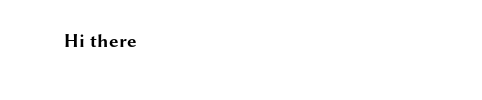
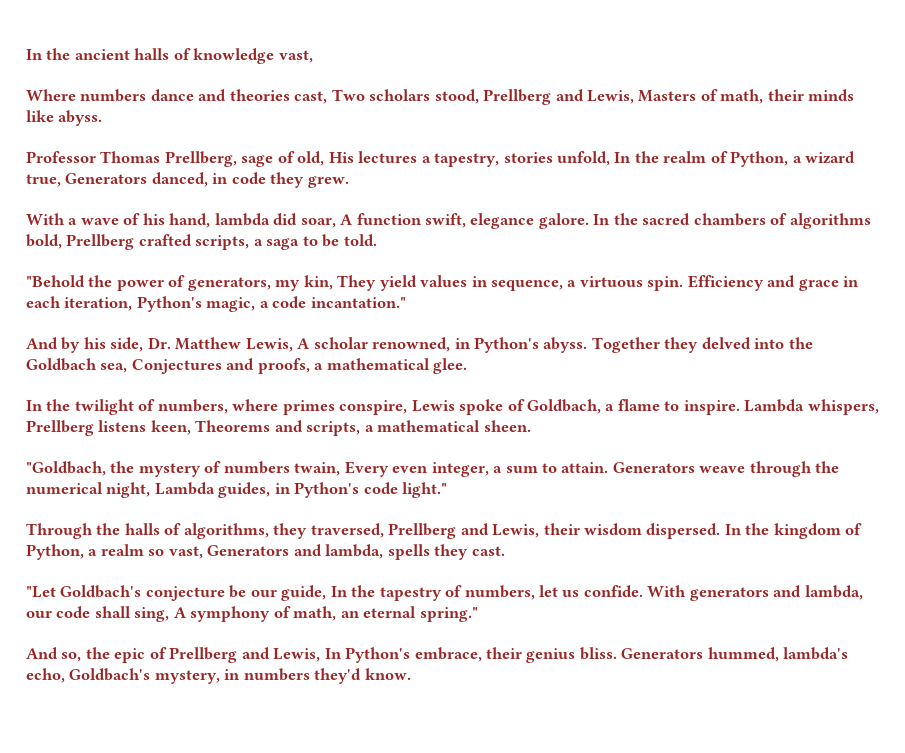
- Hi there
+ In the ancient halls of knowledge vast,
+ Where numbers dance and theories cast, Two scholars stood, Prellberg and Lewis, Masters of math, their minds like abyss.
+ Professor Thomas Prellberg, sage of old, His lectures a tapestry, stories unfold, In the realm of Python, a wizard true, Generators danced, in code they grew.
+ With a wave of his hand, lambda did soar, A function swift, elegance galore. In the sacred chambers of algorithms bold, Prellberg crafted scripts, a saga to be told.
+ "Behold the power of generators, my kin, They yield values in sequence, a virtuous spin. Efficiency and grace in each iteration, Python's magic, a code incantation."
+ And by his side, Dr. Matthew Lewis, A scholar renowned, in Python's abyss. Together they delved into the Goldbach sea, Conjectures and proofs, a mathematical glee.
+ In the twilight of numbers, where primes conspire, Lewis spoke of Goldbach, a flame to inspire. Lambda whispers, Prellberg listens keen, Theorems and scripts, a mathematical sheen.
+ "Goldbach, the mystery of numbers twain, Every even integer, a sum to attain. Generators weave through the numerical night, Lambda guides, in Python's code light."
+ Through the halls of algorithms, they traversed, Prellberg and Lewis, their wisdom dispersed. In the kingdom of Python, a realm so vast, Generators and lambda, spells they cast.
+ "Let Goldbach's conjecture be our guide, In the tapestry of numbers, let us confide. With generators and lambda, our code shall sing, A symphony of math, an eternal spring."
+ And so, the epic of Prellberg and Lewis, In Python's embrace, their genius bliss. Generators hummed, lambda's echo, Goldbach's mystery, in numbers they'd know.

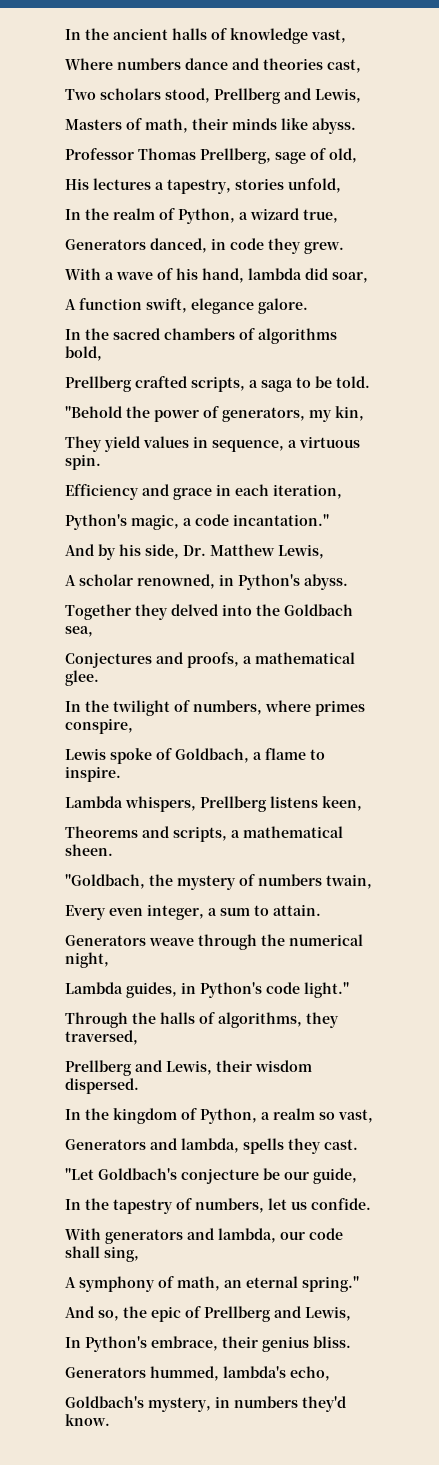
- Where numbers dance and theories cast, Two scholars stood, Prellberg and Lewis, Masters of math, their minds like abyss.
+ Where numbers dance and theories cast,
+ Two scholars stood, Prellberg and Lewis,
+ Masters of math, their minds like abyss.
- Professor Thomas Prellberg, sage of old, His lectures a tapestry, stories unfold, In the realm of Python, a wizard true, Generators danced, in code they grew.
+ Professor Thomas Prellberg, sage of old,
+ His lectures a tapestry, stories unfold,
+ In the realm of Python, a wizard true,
+ Generators danced, in code they grew.
- With a wave of his hand, lambda did soar, A function swift, elegance galore. In the sacred chambers of algorithms bold, Prellberg crafted scripts, a saga to be told.
+ With a wave of his hand, lambda did soar,
+ A function swift, elegance galore.
+ In the sacred chambers of algorithms bold,
+ Prellberg crafted scripts, a saga to be told.
- "Behold the power of generators, my kin, They yield values in sequence, a virtuous spin. Efficiency and grace in each iteration, Python's magic, a code incantation."
+ "Behold the power of generators, my kin,
+ They yield values in sequence, a virtuous spin.
+ Efficiency and grace in each iteration,
+ Python's magic, a code incantation."
- And by his side, Dr. Matthew Lewis, A scholar renowned, in Python's abyss. Together they delved into the Goldbach sea, Conjectures and proofs, a mathematical glee.
+ And by his side, Dr. Matthew Lewis,
+ A scholar renowned, in Python's abyss.
+ Together they delved into the Goldbach sea,
+ Conjectures and proofs, a mathematical glee.
- In the twilight of numbers, where primes conspire, Lewis spoke of Goldbach, a flame to inspire. Lambda whispers, Prellberg listens keen, Theorems and scripts, a mathematical sheen.
+ In the twilight of numbers, where primes conspire,
+ Lewis spoke of Goldbach, a flame to inspire.
+ Lambda whispers, Prellberg listens keen,
+ Theorems and scripts, a mathematical sheen.
- "Goldbach, the mystery of numbers twain, Every even integer, a sum to attain. Generators weave through the numerical night, Lambda guides, in Python's code light."
+ "Goldbach, the mystery of numbers twain,
+ Every even integer, a sum to attain.
+ Generators weave through the numerical night,
+ Lambda guides, in Python's code light."
- Through the halls of algorithms, they traversed, Prellberg and Lewis, their wisdom dispersed. In the kingdom of Python, a realm so vast, Generators and lambda, spells they cast.
+ Through the halls of algorithms, they traversed,
+ Prellberg and Lewis, their wisdom dispersed.
+ In the kingdom of Python, a realm so vast,
+ Generators and lambda, spells they cast.
- "Let Goldbach's conjecture be our guide, In the tapestry of numbers, let us confide. With generators and lambda, our code shall sing, A symphony of math, an eternal spring."
+ "Let Goldbach's conjecture be our guide,
+ In the tapestry of numbers, let us confide.
+ With generators and lambda, our code shall sing,
+ A symphony of math, an eternal spring."
- And so, the epic of Prellberg and Lewis, In Python's embrace, their genius bliss. Generators hummed, lambda's echo, Goldbach's mystery, in numbers they'd know.
+ And so, the epic of Prellberg and Lewis,
+ In Python's embrace, their genius bliss.
+ Generators hummed, lambda's echo,
+ Goldbach's mystery, in numbers they'd know.

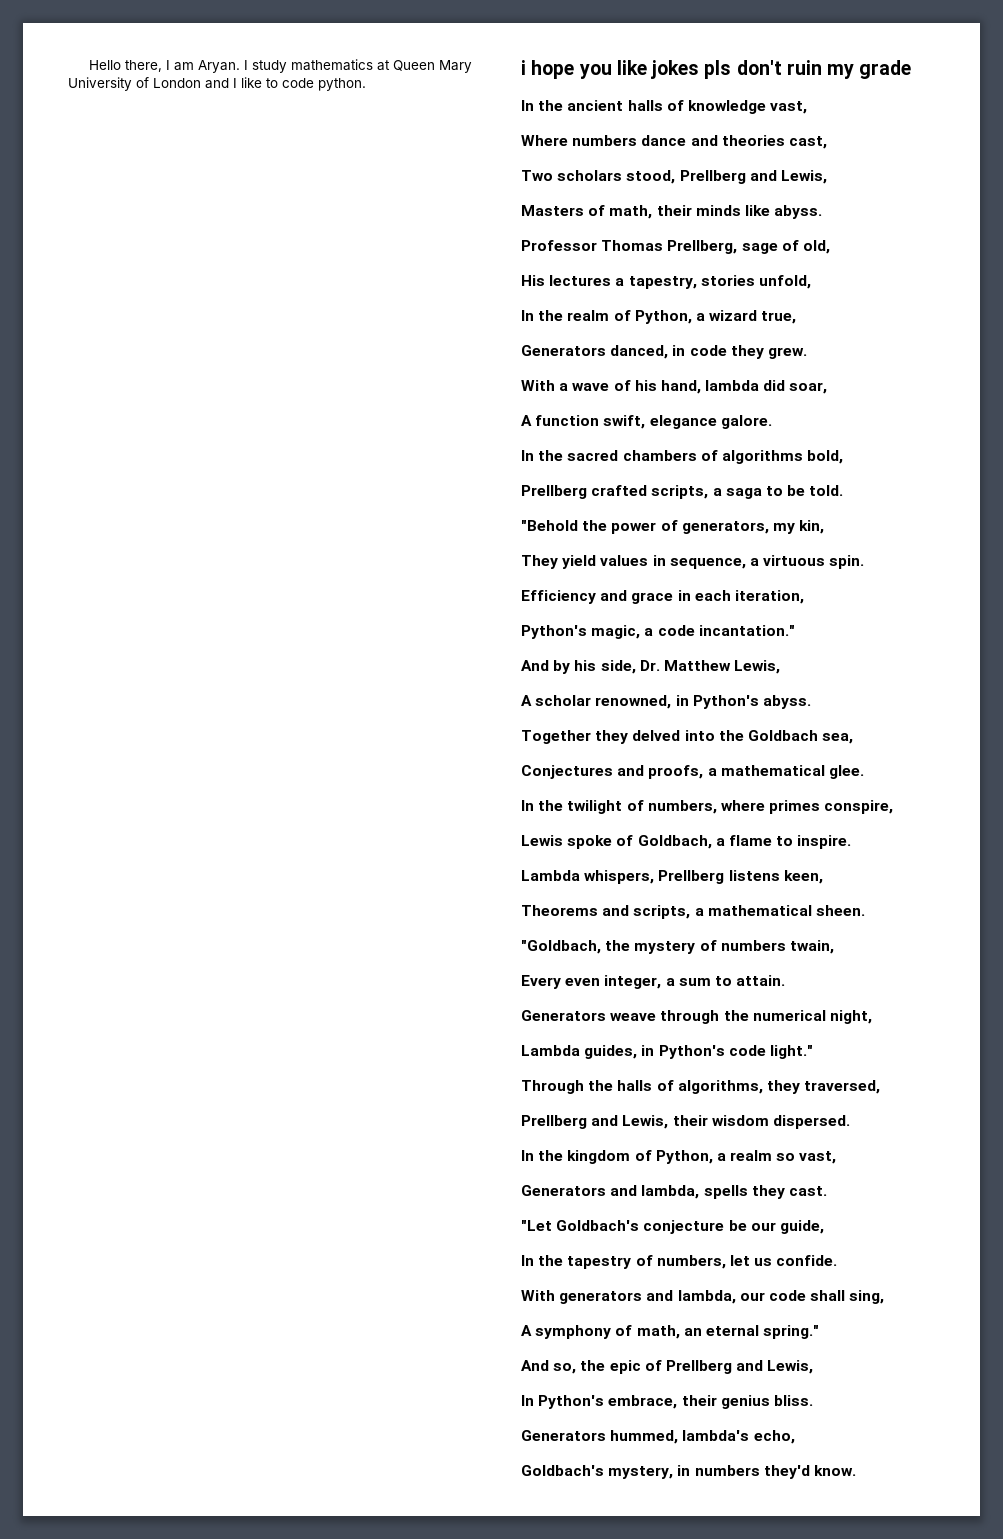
+ Hello there, I am Aryan. I study mathematics at Queen Mary University of London and I like to code python.
+ i hope you like jokes pls don't ruin my grade

